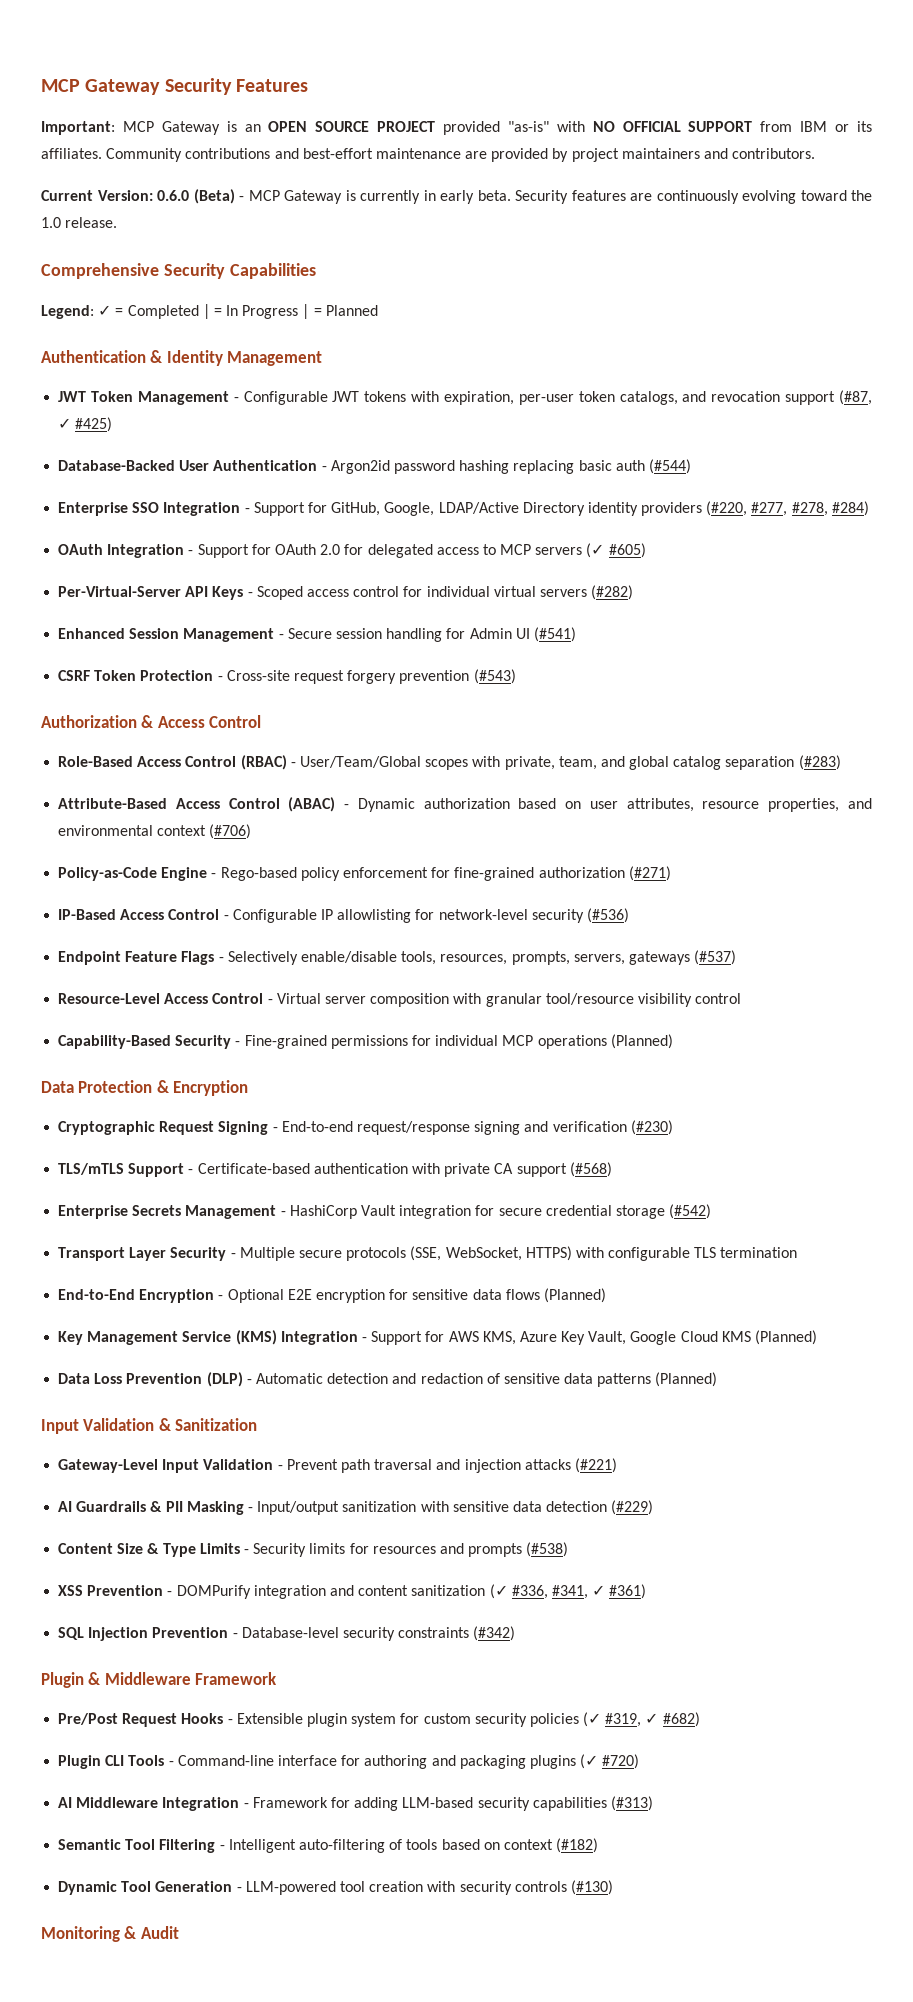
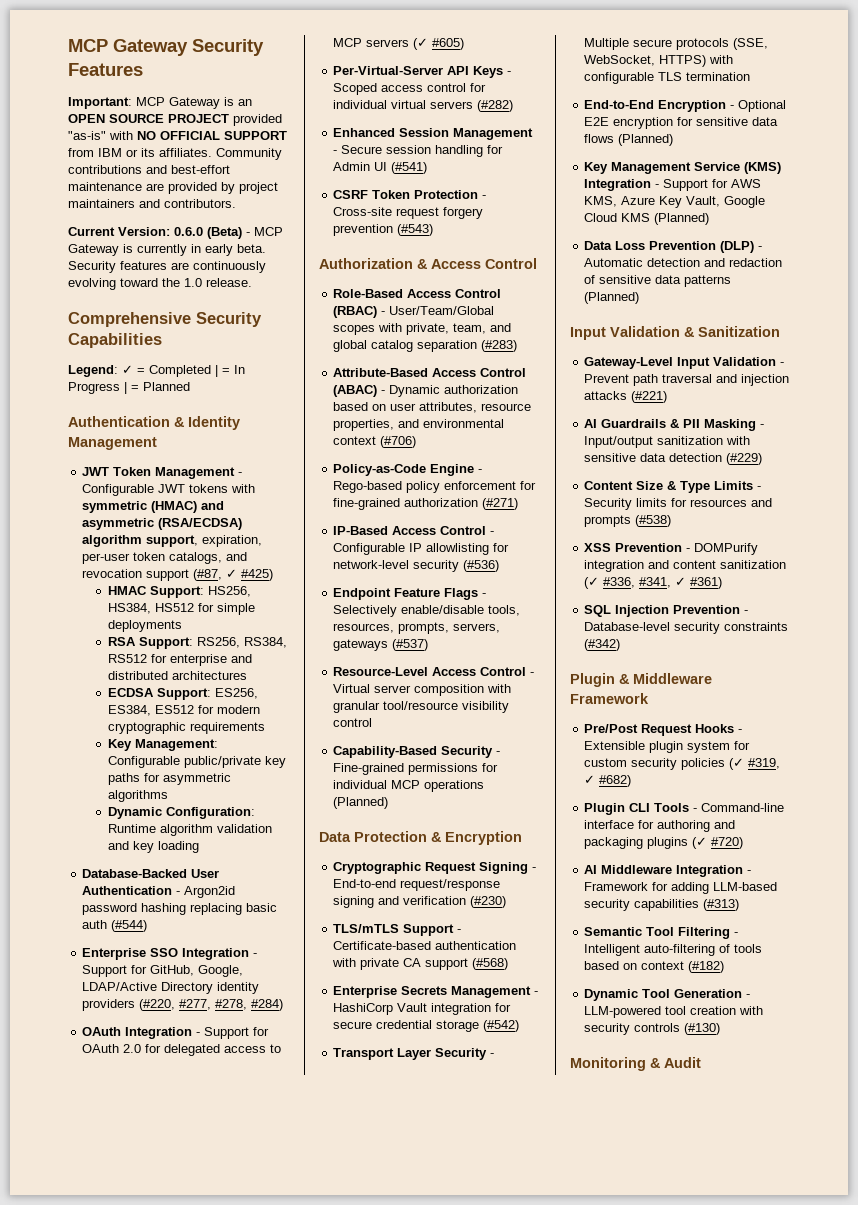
- JWT Token Management - Configurable JWT tokens with expiration, per-user token catalogs, and revocation support (#87, ✓ #425)
+ JWT Token Management - Configurable JWT tokens with symmetric (HMAC) and asymmetric (RSA/ECDSA) algorithm support, expiration, per-user token catalogs, and revocation support (#87, ✓ #425)
+ HMAC Support: HS256, HS384, HS512 for simple deployments
+ RSA Support: RS256, RS384, RS512 for enterprise and distributed architectures
+ ECDSA Support: ES256, ES384, ES512 for modern cryptographic requirements
+ Key Management: Configurable public/private key paths for asymmetric algorithms
+ Dynamic Configuration: Runtime algorithm validation and key loading

